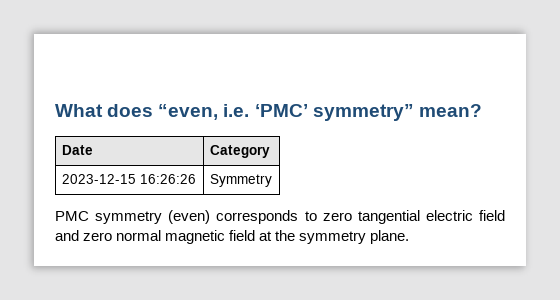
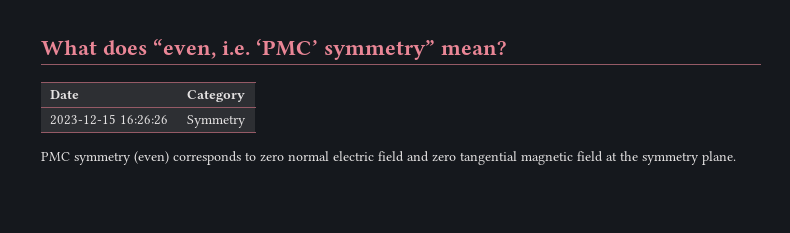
- PMC symmetry (even) corresponds to zero tangential electric field and zero normal magnetic field at the symmetry plane.
+ PMC symmetry (even) corresponds to zero normal electric field and zero tangential magnetic field at the symmetry plane.

